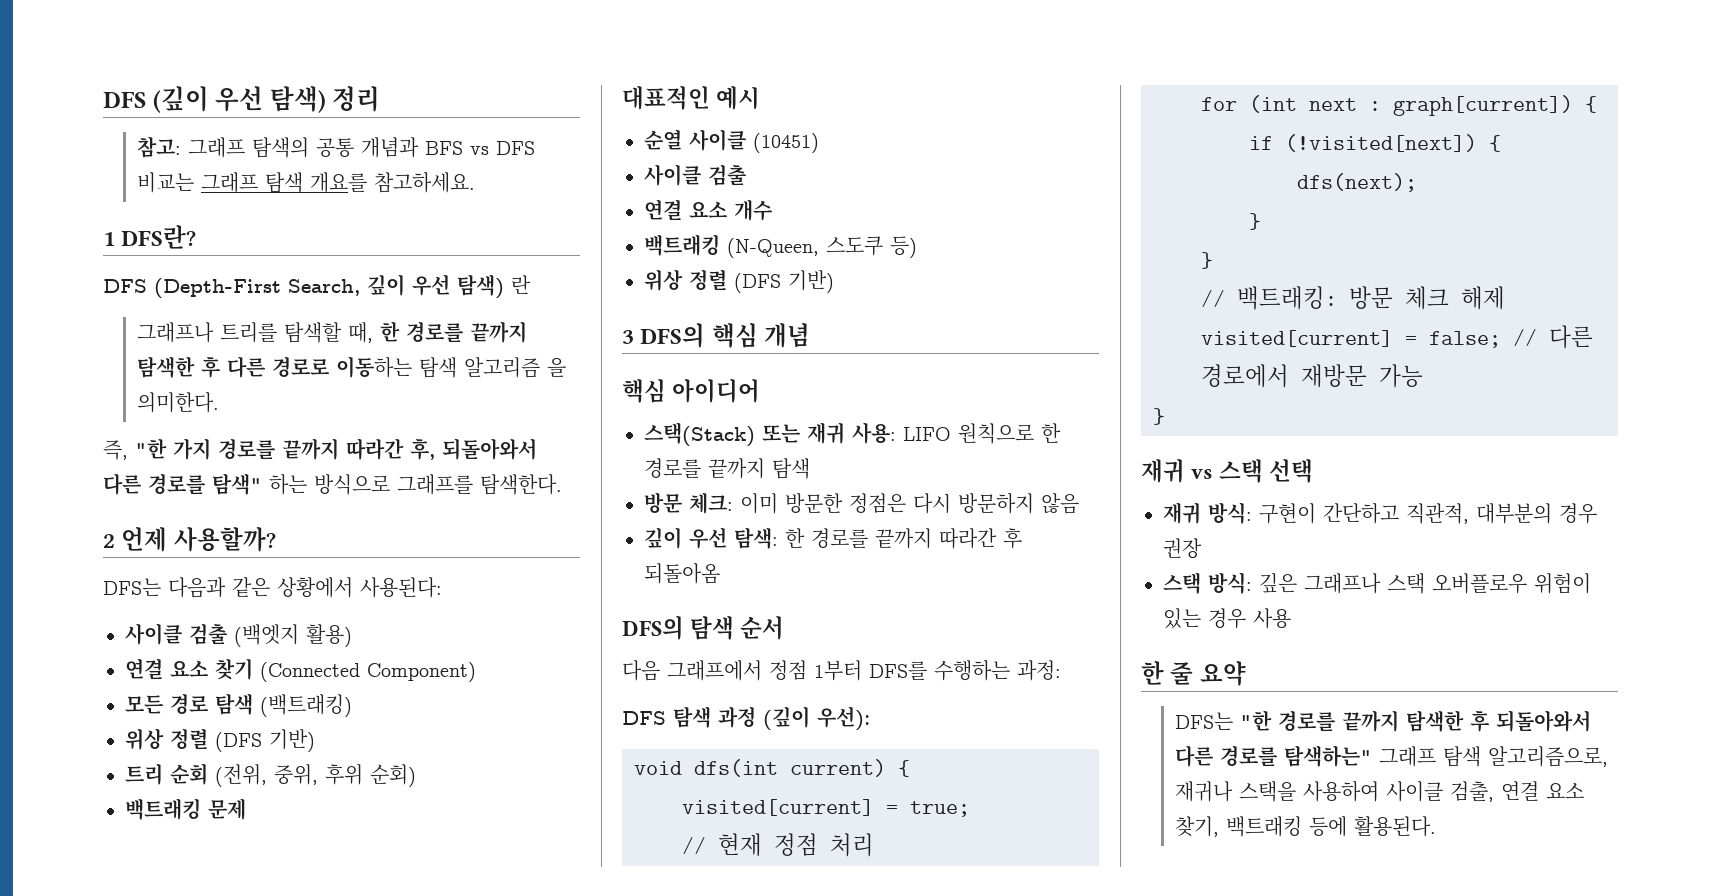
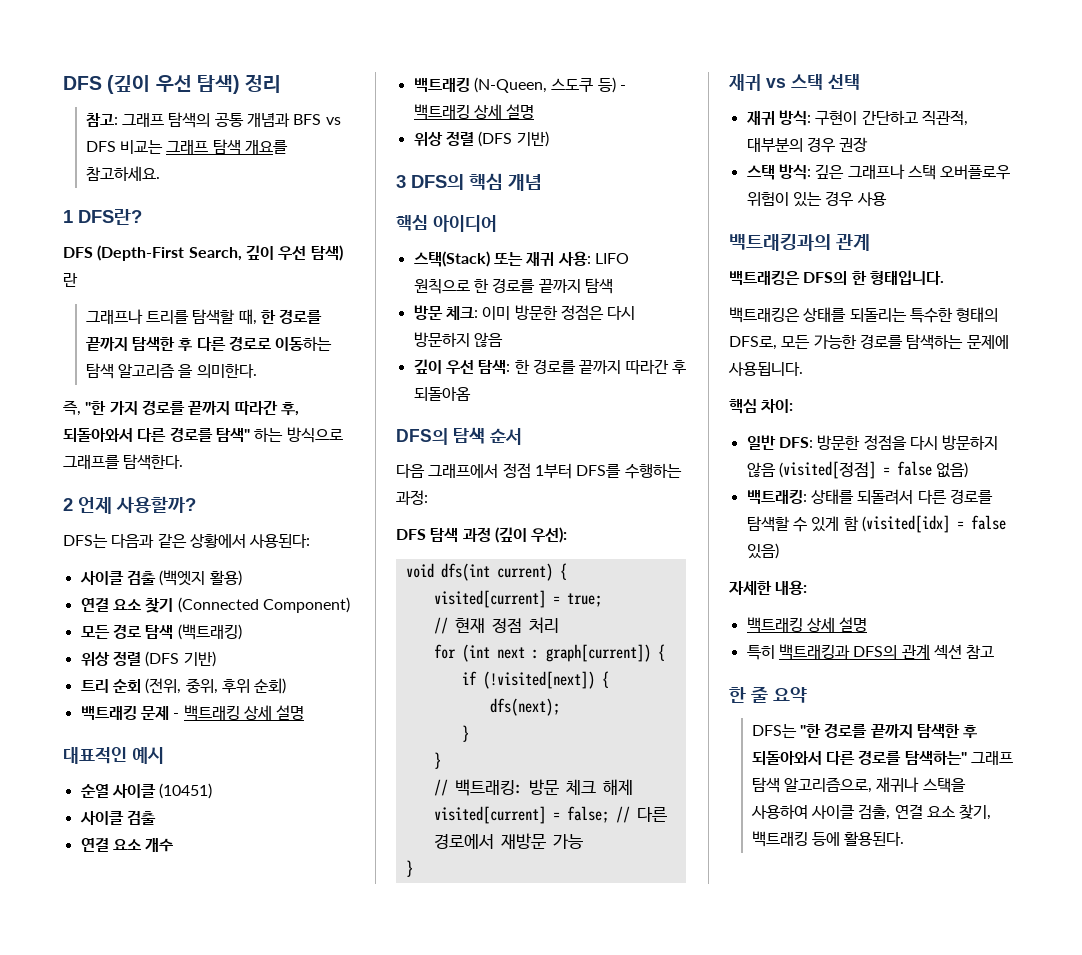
- 백트래킹 문제
+ 백트래킹 문제 - 백트래킹 상세 설명
- 백트래킹 (N-Queen, 스도쿠 등)
+ 백트래킹 (N-Queen, 스도쿠 등) - 백트래킹 상세 설명
+ 백트래킹과의 관계
+ 백트래킹은 DFS의 한 형태입니다.
+ 백트래킹은 상태를 되돌리는 특수한 형태의 DFS로, 모든 가능한 경로를 탐색하는 문제에 사용됩니다.
+ 핵심 차이:
+ 일반 DFS: 방문한 정점을 다시 방문하지 않음 (visited[정점] = false 없음)
+ 백트래킹: 상태를 되돌려서 다른 경로를 탐색할 수 있게 함 (visited[idx] = false 있음)
+ 자세한 내용:
+ 백트래킹 상세 설명
+ 특히 백트래킹과 DFS의 관계 섹션 참고

